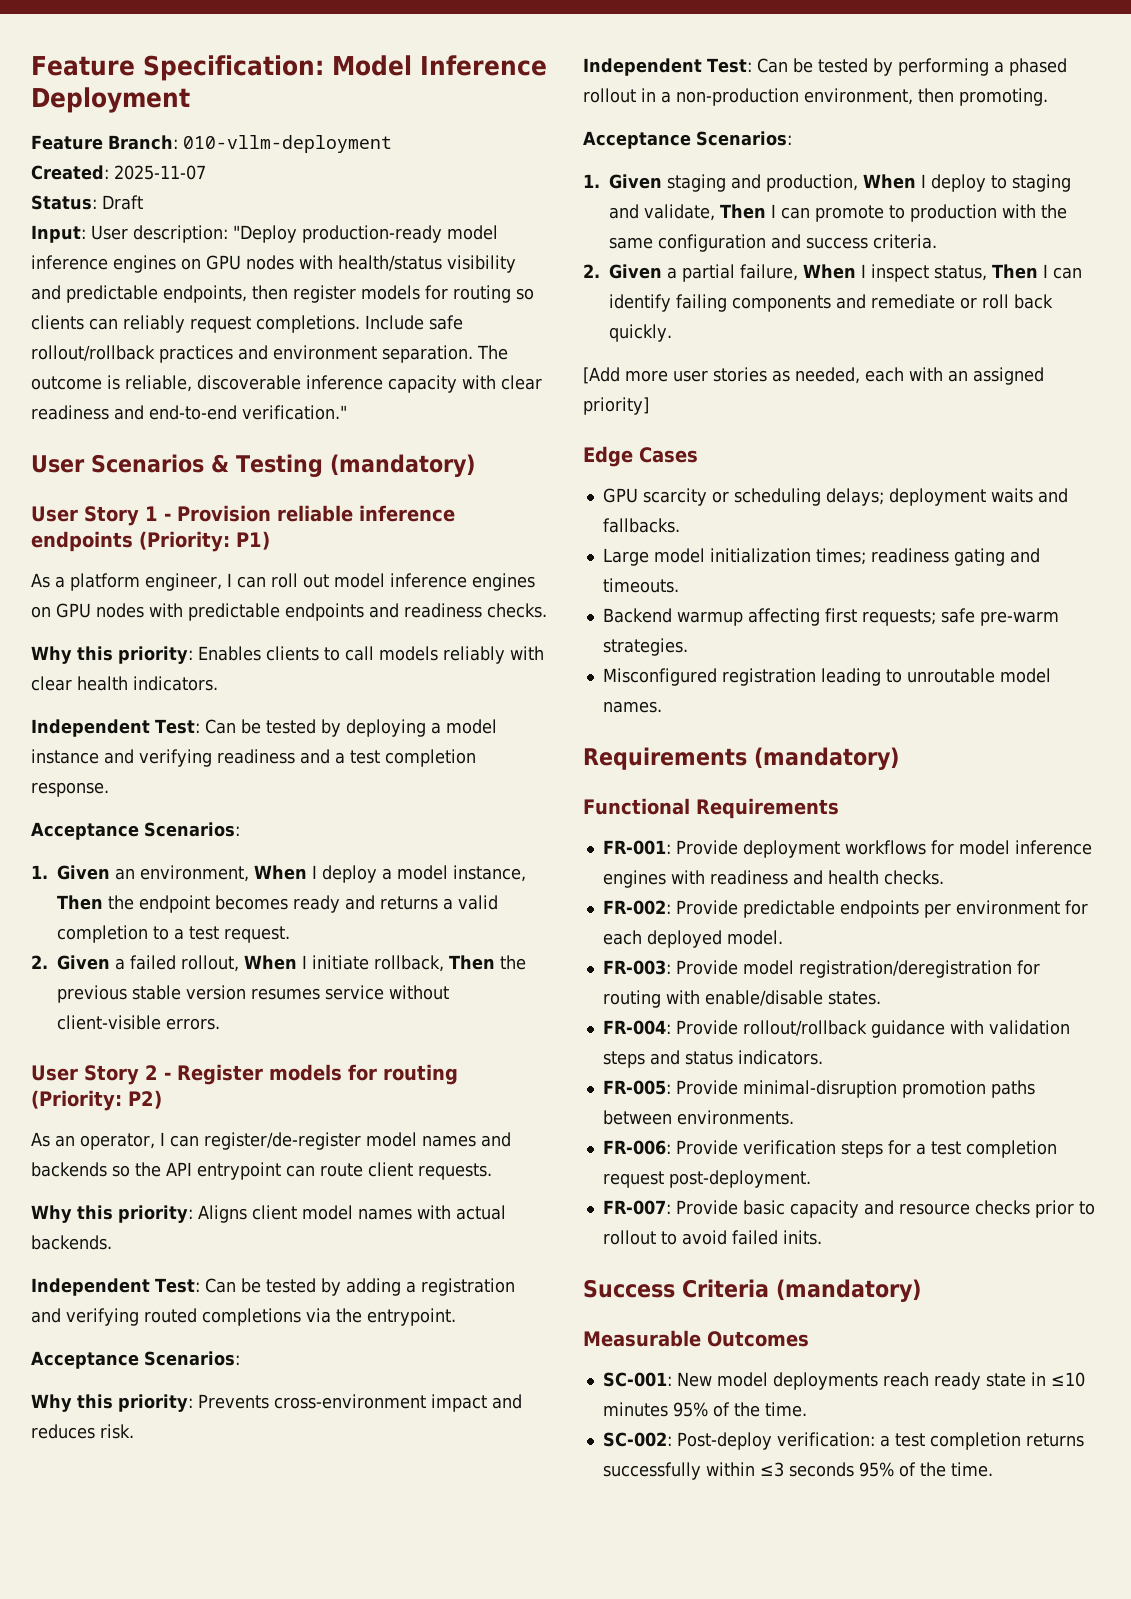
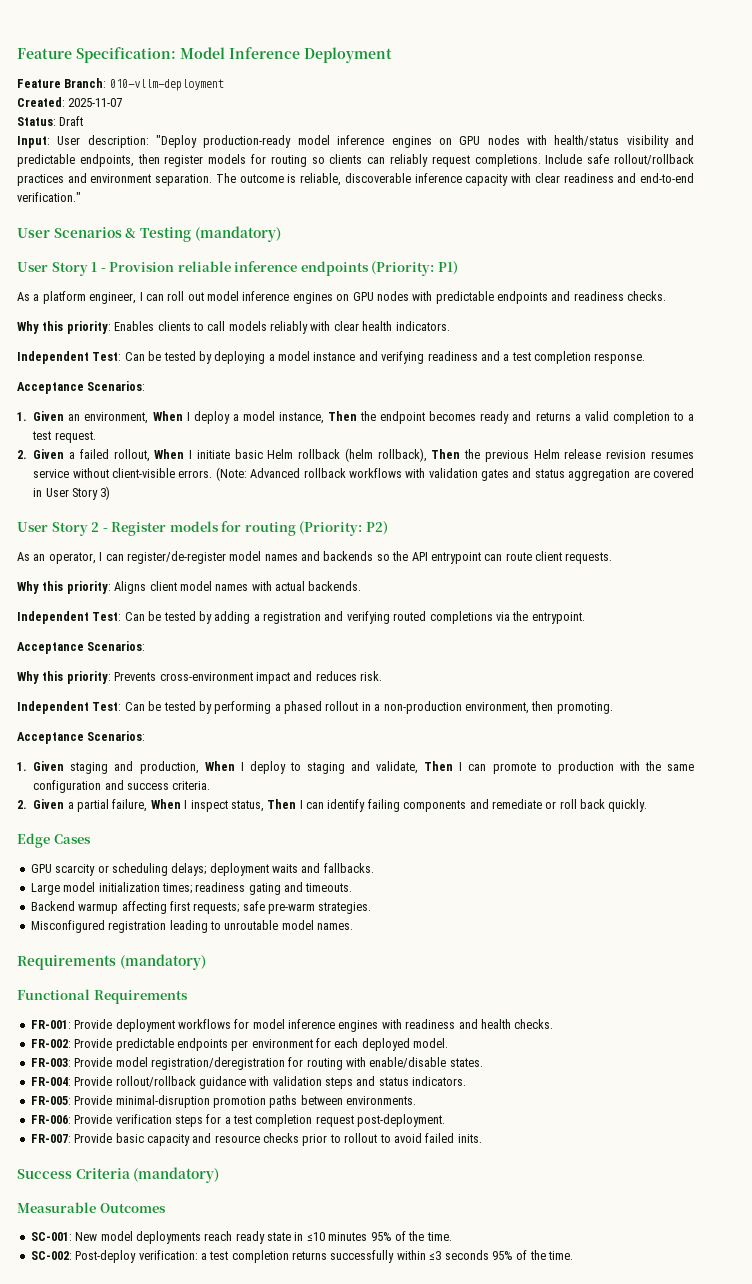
- 2. Given a failed rollout, When I initiate rollback, Then the previous stable version resumes service without client-visible errors.
+ 2. Given a failed rollout, When I initiate basic Helm rollback (helm rollback), Then the previous Helm release revision resumes service without client-visible errors. (Note: Advanced rollback workflows with validation gates and status aggregation are covered in User Story 3)
- [Add more user stories as needed, each with an assigned priority]

